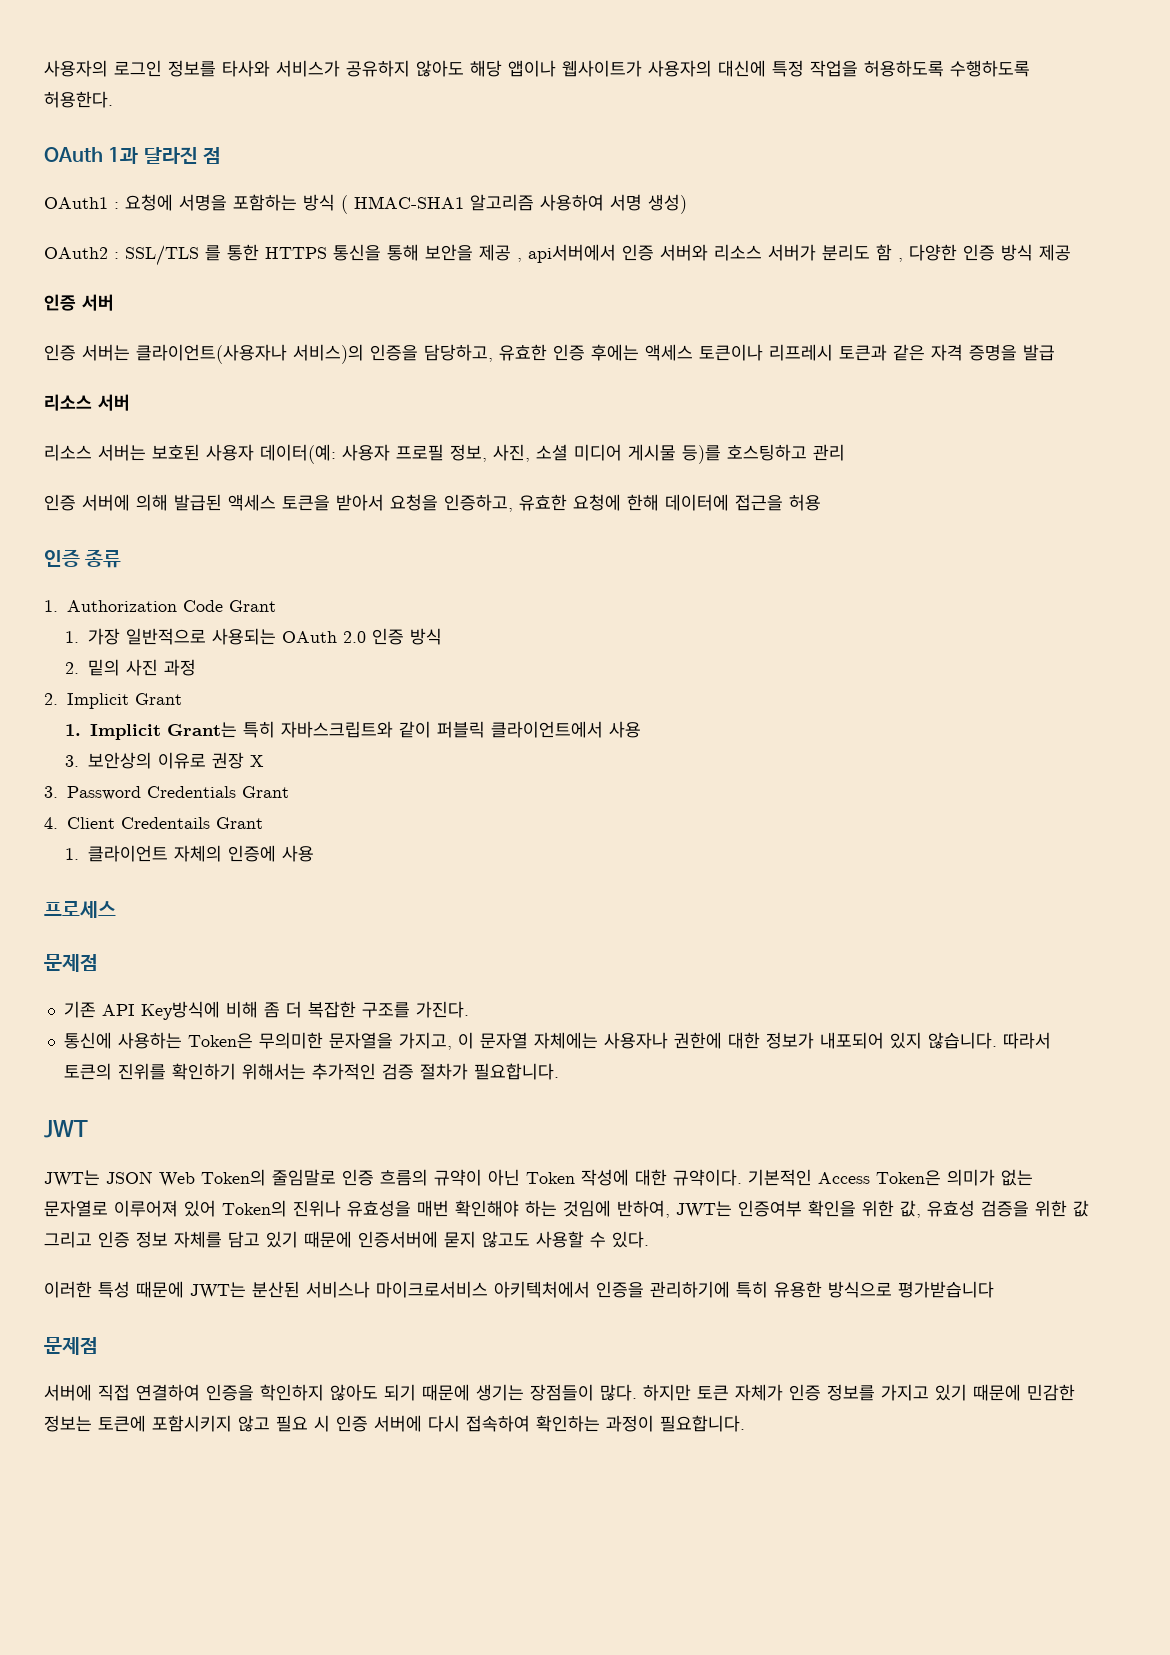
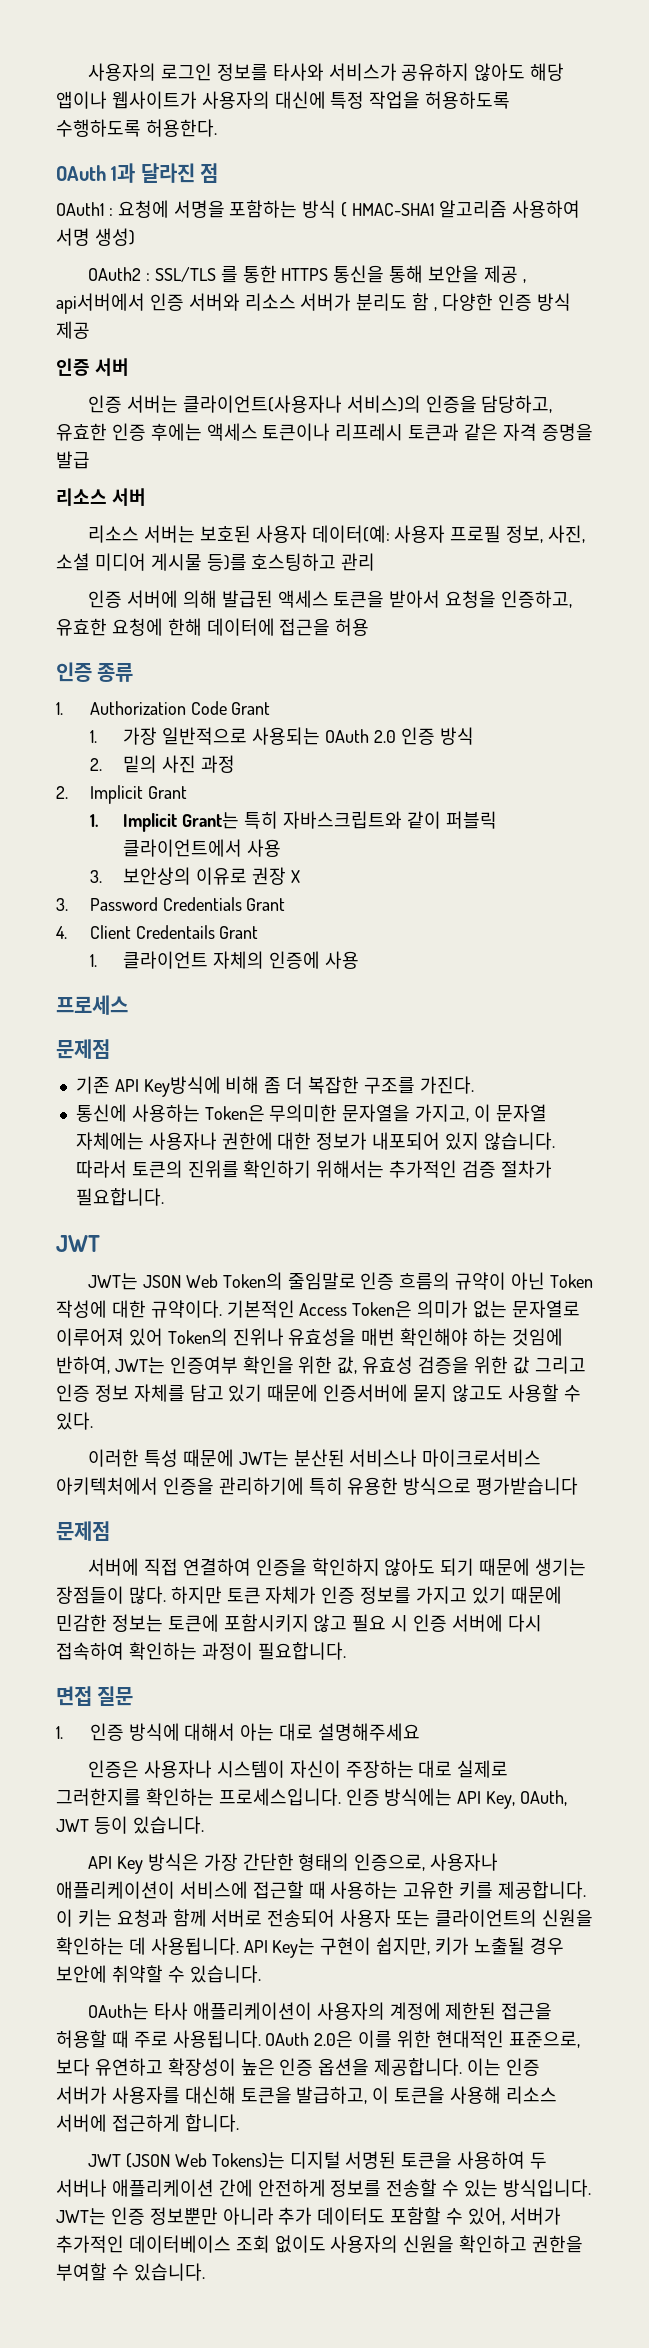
+ 면접 질문
+ 1. 인증 방식에 대해서 아는 대로 설명해주세요
+ 인증은 사용자나 시스템이 자신이 주장하는 대로 실제로 그러한지를 확인하는 프로세스입니다. 인증 방식에는 API Key, OAuth, JWT 등이 있습니다.
+ API Key 방식은 가장 간단한 형태의 인증으로, 사용자나 애플리케이션이 서비스에 접근할 때 사용하는 고유한 키를 제공합니다. 이 키는 요청과 함께 서버로 전송되어 사용자 또는 클라이언트의 신원을 확인하는 데 사용됩니다. API Key는 구현이 쉽지만, 키가 노출될 경우 보안에 취약할 수 있습니다.
+ OAuth는 타사 애플리케이션이 사용자의 계정에 제한된 접근을 허용할 때 주로 사용됩니다. OAuth 2.0은 이를 위한 현대적인 표준으로, 보다 유연하고 확장성이 높은 인증 옵션을 제공합니다. 이는 인증 서버가 사용자를 대신해 토큰을 발급하고, 이 토큰을 사용해 리소스 서버에 접근하게 합니다.
+ JWT (JSON Web Tokens)는 디지털 서명된 토큰을 사용하여 두 서버나 애플리케이션 간에 안전하게 정보를 전송할 수 있는 방식입니다. JWT는 인증 정보뿐만 아니라 추가 데이터도 포함할 수 있어, 서버가 추가적인 데이터베이스 조회 없이도 사용자의 신원을 확인하고 권한을 부여할 수 있습니다.

